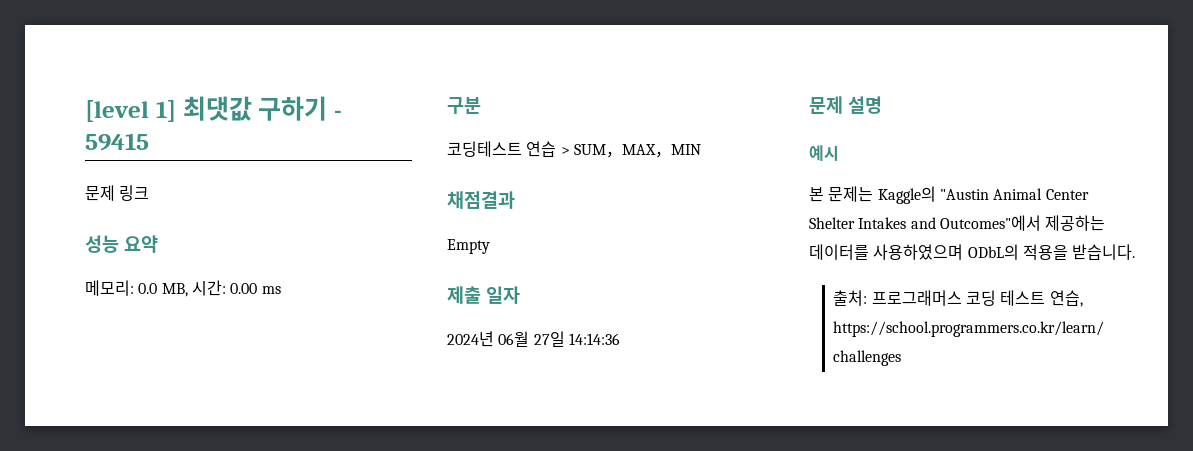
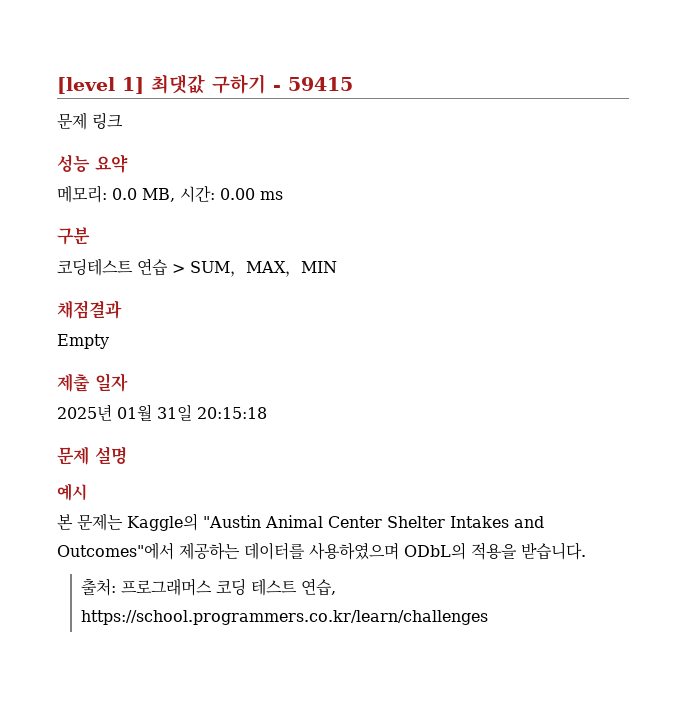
- 2024년 06월 27일 14:14:36
+ 2025년 01월 31일 20:15:18

